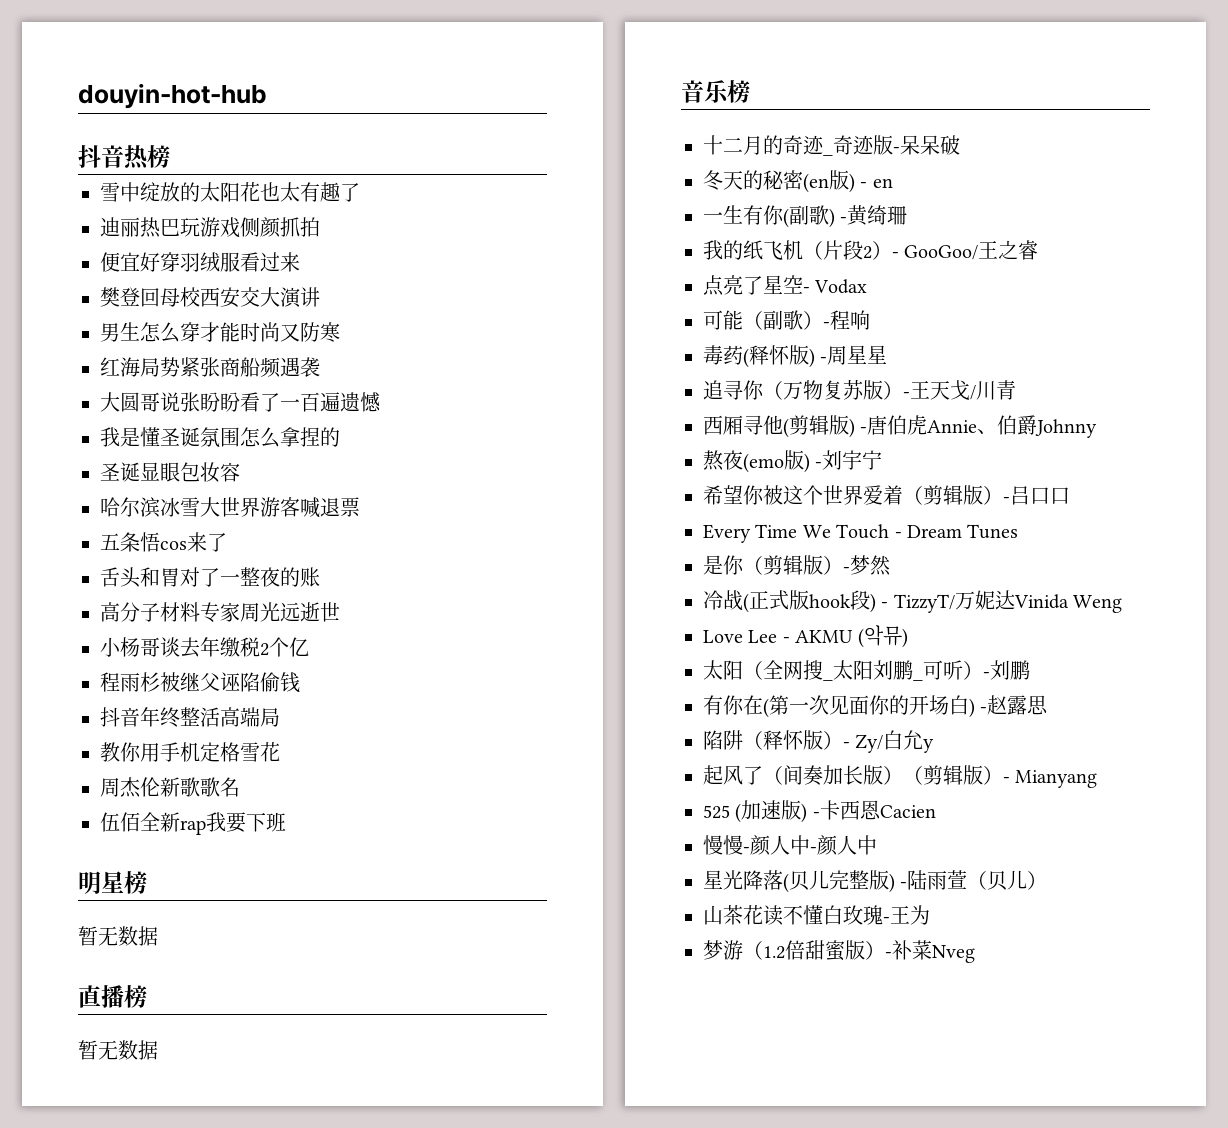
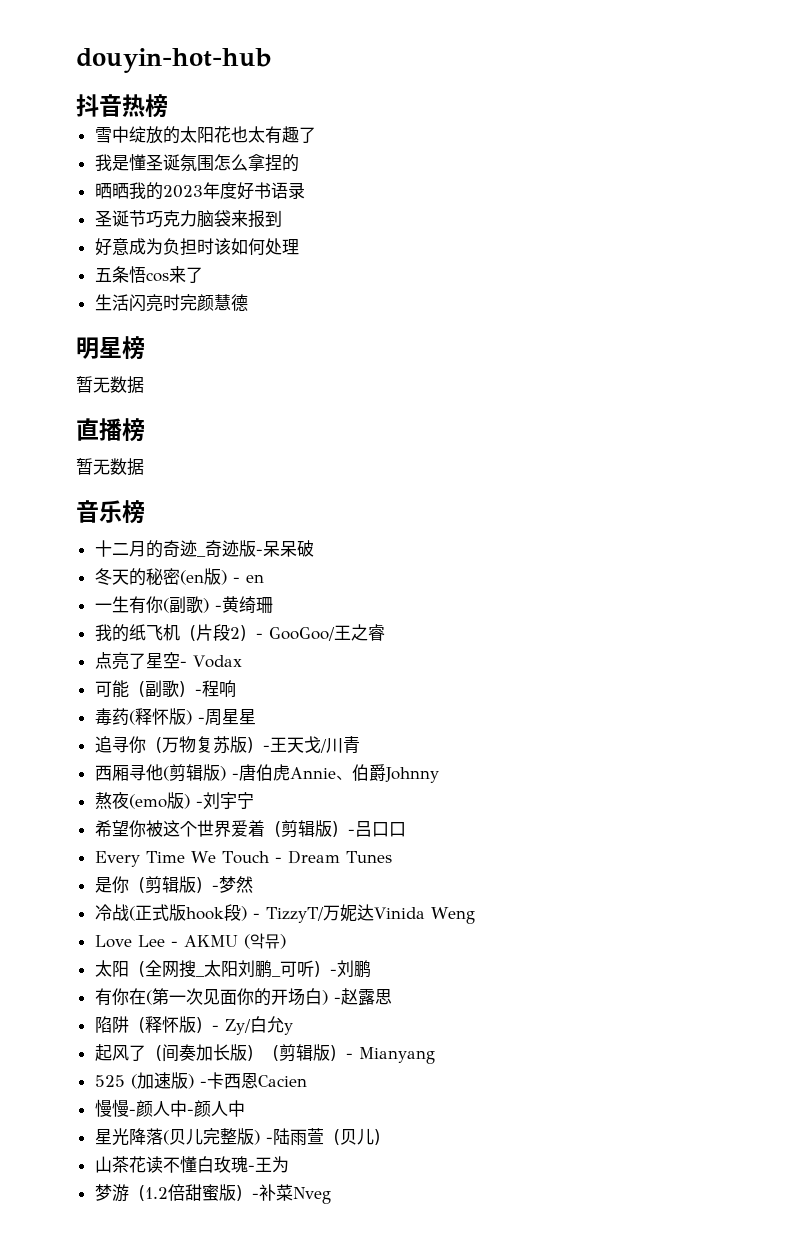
- 迪丽热巴玩游戏侧颜抓拍
- 便宜好穿羽绒服看过来
- 樊登回母校西安交大演讲
- 男生怎么穿才能时尚又防寒
- 红海局势紧张商船频遇袭
- 大圆哥说张盼盼看了一百遍遗憾
- 圣诞显眼包妆容
- 哈尔滨冰雪大世界游客喊退票
+ 晒晒我的2023年度好书语录
+ 圣诞节巧克力脑袋来报到
+ 好意成为负担时该如何处理
  五条悟cos来了
- 舌头和胃对了一整夜的账
- 高分子材料专家周光远逝世
- 小杨哥谈去年缴税2个亿
- 程雨杉被继父诬陷偷钱
- 抖音年终整活高端局
- 教你用手机定格雪花
- 周杰伦新歌歌名
- 伍佰全新rap我要下班
+ 生活闪亮时完颜慧德

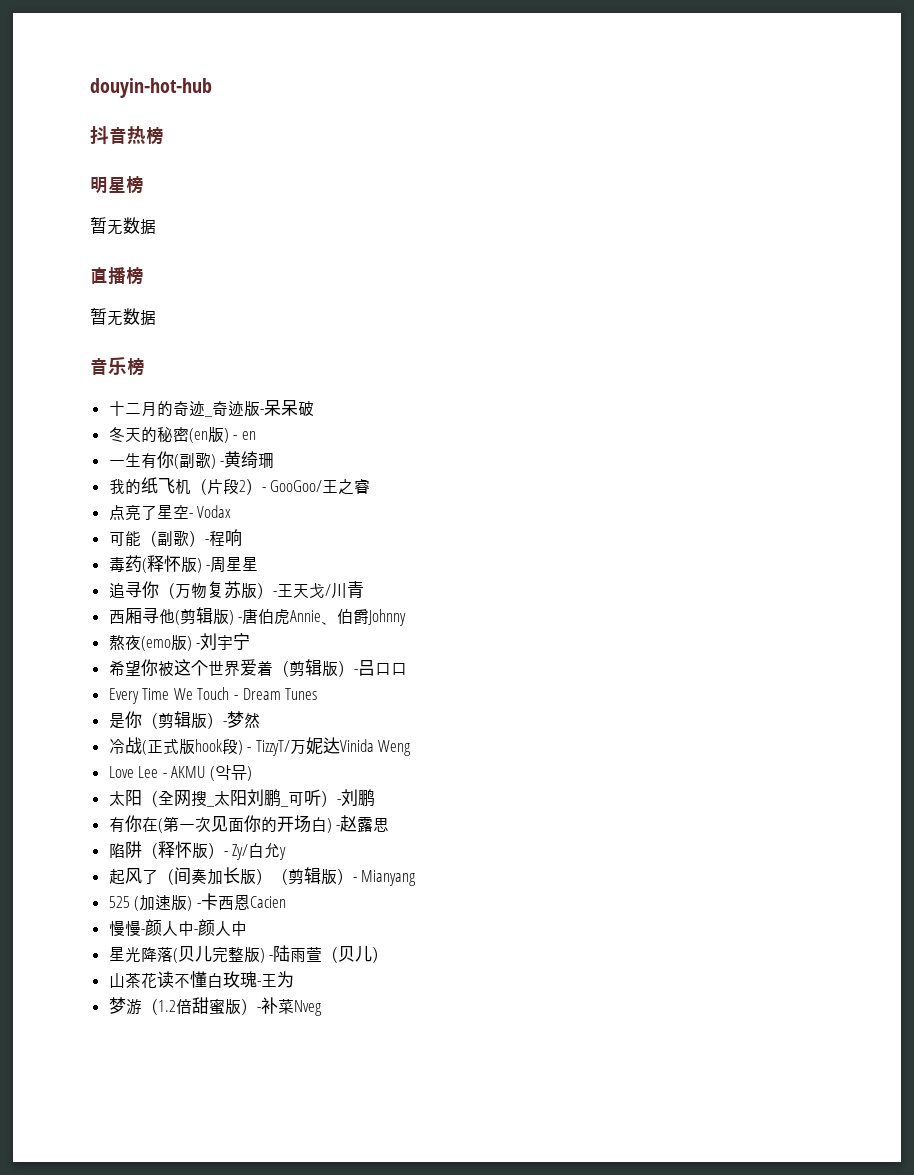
- 雪中绽放的太阳花也太有趣了
- 我是懂圣诞氛围怎么拿捏的
- 晒晒我的2023年度好书语录
- 圣诞节巧克力脑袋来报到
- 好意成为负担时该如何处理
- 五条悟cos来了
- 生活闪亮时完颜慧德

